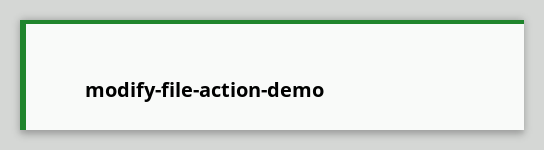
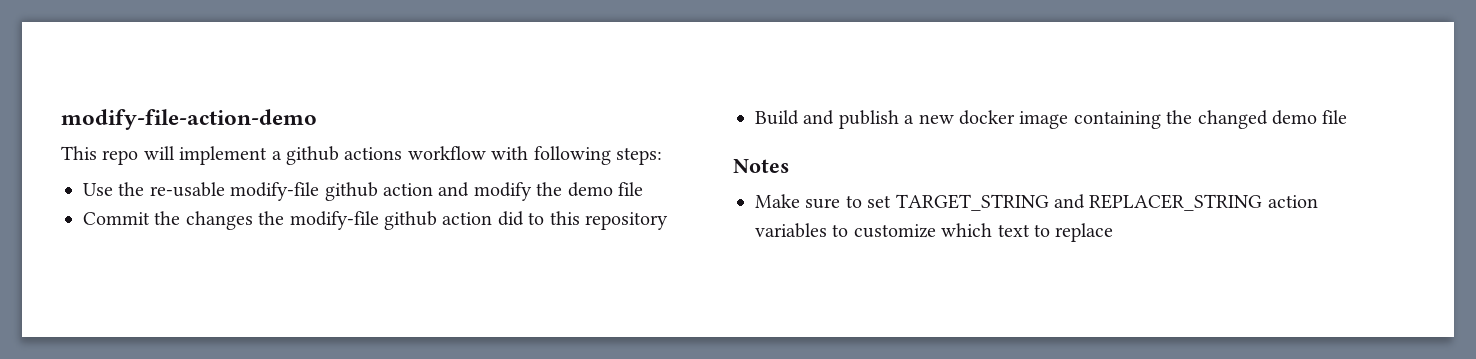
+ This repo will implement a github actions workflow with following steps:
+ Use the re-usable modify-file github action and modify the demo file
+ Commit the changes the modify-file github action did to this repository
+ Build and publish a new docker image containing the changed demo file
+ Notes
+ Make sure to set TARGET_STRING and REPLACER_STRING action variables to customize which text to replace

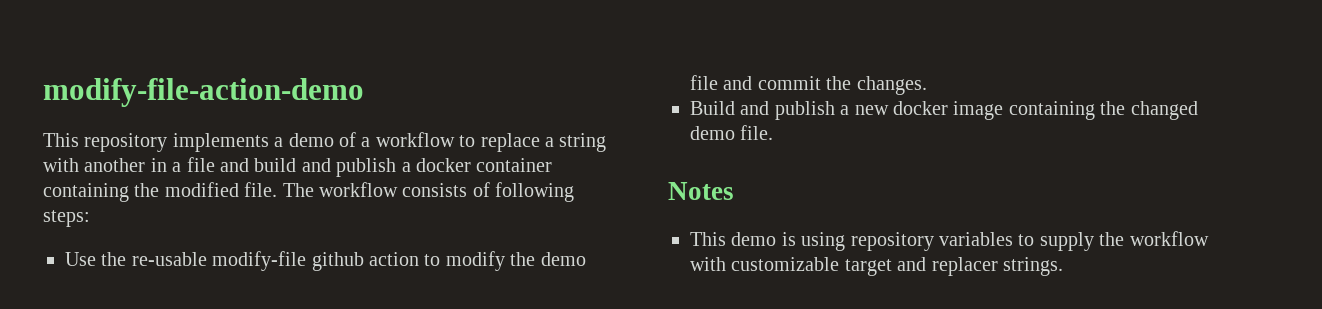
- This repo will implement a github actions workflow with following steps:
+ This repository implements a demo of a workflow to replace a string with another in a file and build and publish a docker container containing the modified file. The workflow consists of following steps:
- Use the re-usable modify-file github action and modify the demo file
- Commit the changes the modify-file github action did to this repository
+ Use the re-usable modify-file github action to modify the demo file and commit the changes.
- Build and publish a new docker image containing the changed demo file
+ Build and publish a new docker image containing the changed demo file.
- Make sure to set TARGET_STRING and REPLACER_STRING action variables to customize which text to replace
+ This demo is using repository variables to supply the workflow with customizable target and replacer strings.

